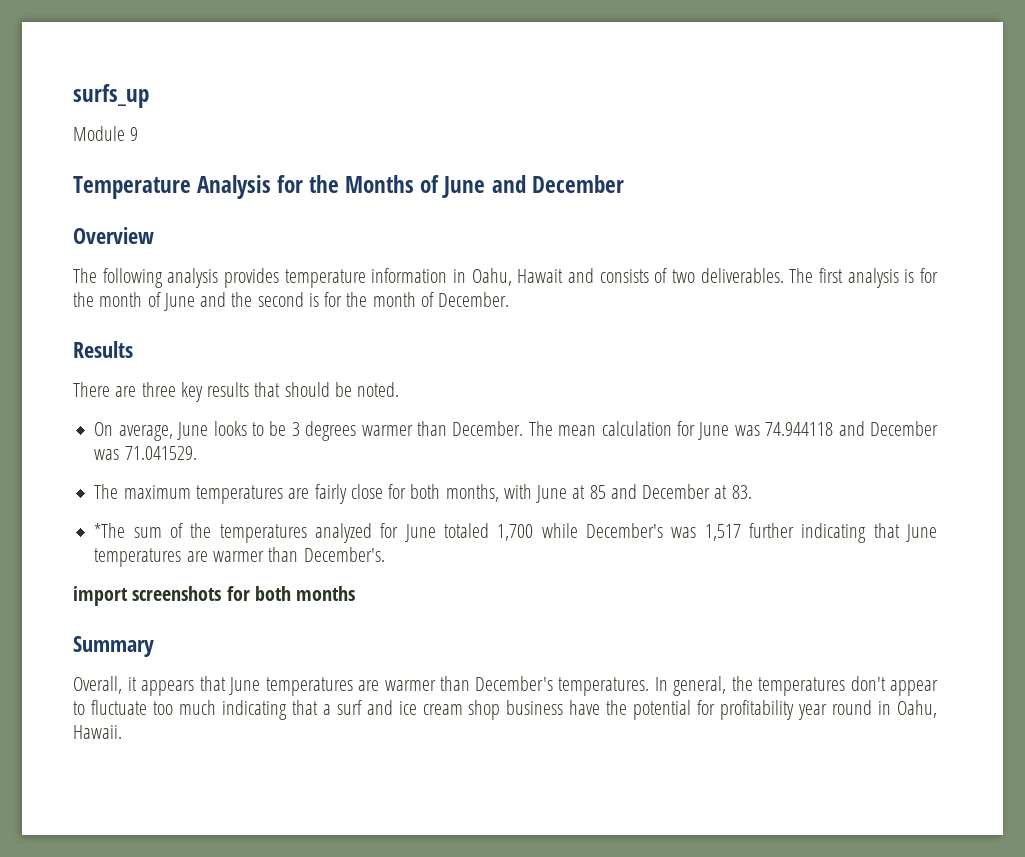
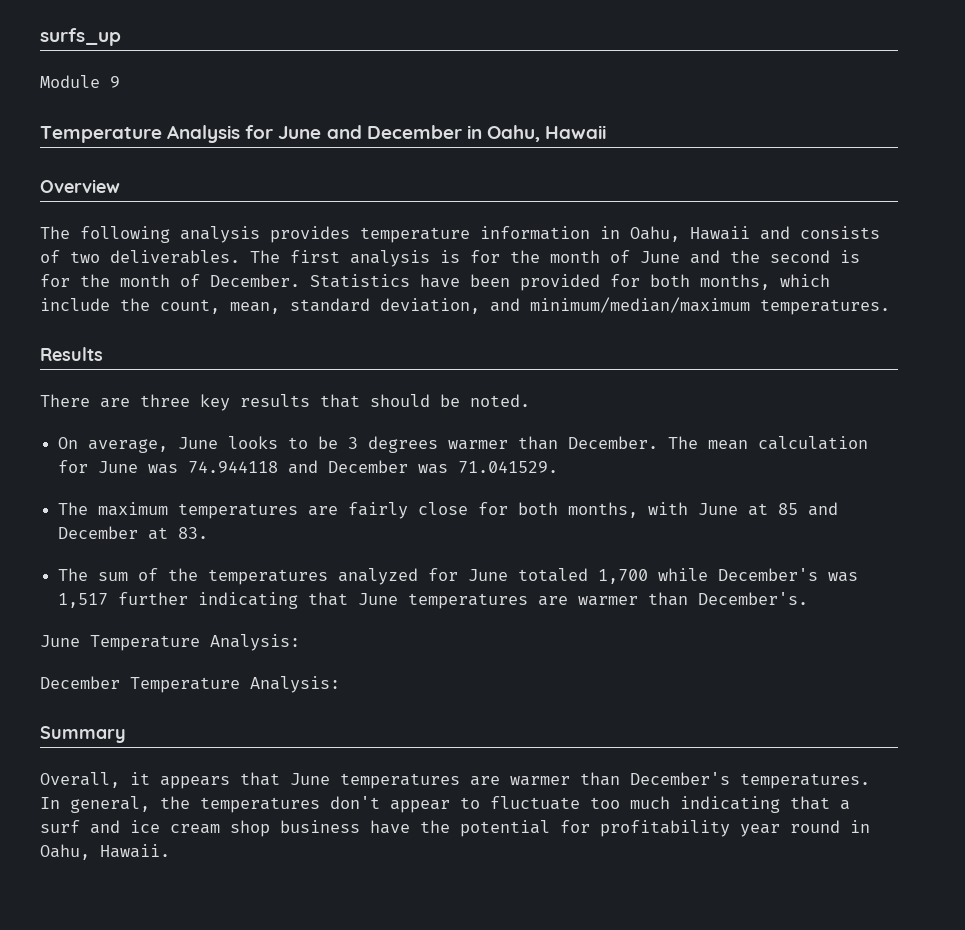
- Temperature Analysis for the Months of June and December
+ Temperature Analysis for June and December in Oahu, Hawaii
- The following analysis provides temperature information in Oahu, Hawait and consists of two deliverables.
+ The following analysis provides temperature information in Oahu, Hawaii and consists of two deliverables.
+ Statistics have been provided for both months, which include the count, mean, standard deviation, and minimum/median/maximum temperatures.
- *The sum of the temperatures analyzed for June totaled 1,700 while December's was 1,517 further indicating that June temperatures are warmer than December's.
+ The sum of the temperatures analyzed for June totaled 1,700 while December's was 1,517 further indicating that June temperatures are warmer than December's.
- import screenshots for both months
+ June Temperature Analysis:
+ December Temperature Analysis:

